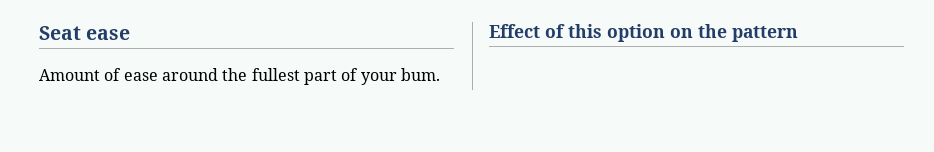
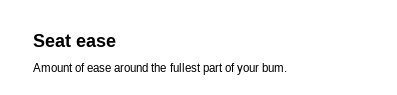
- Effect of this option on the pattern

